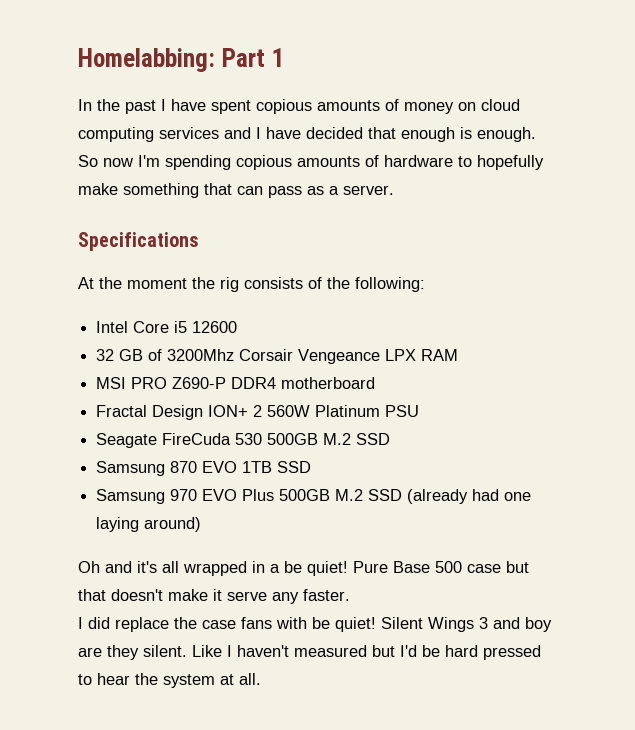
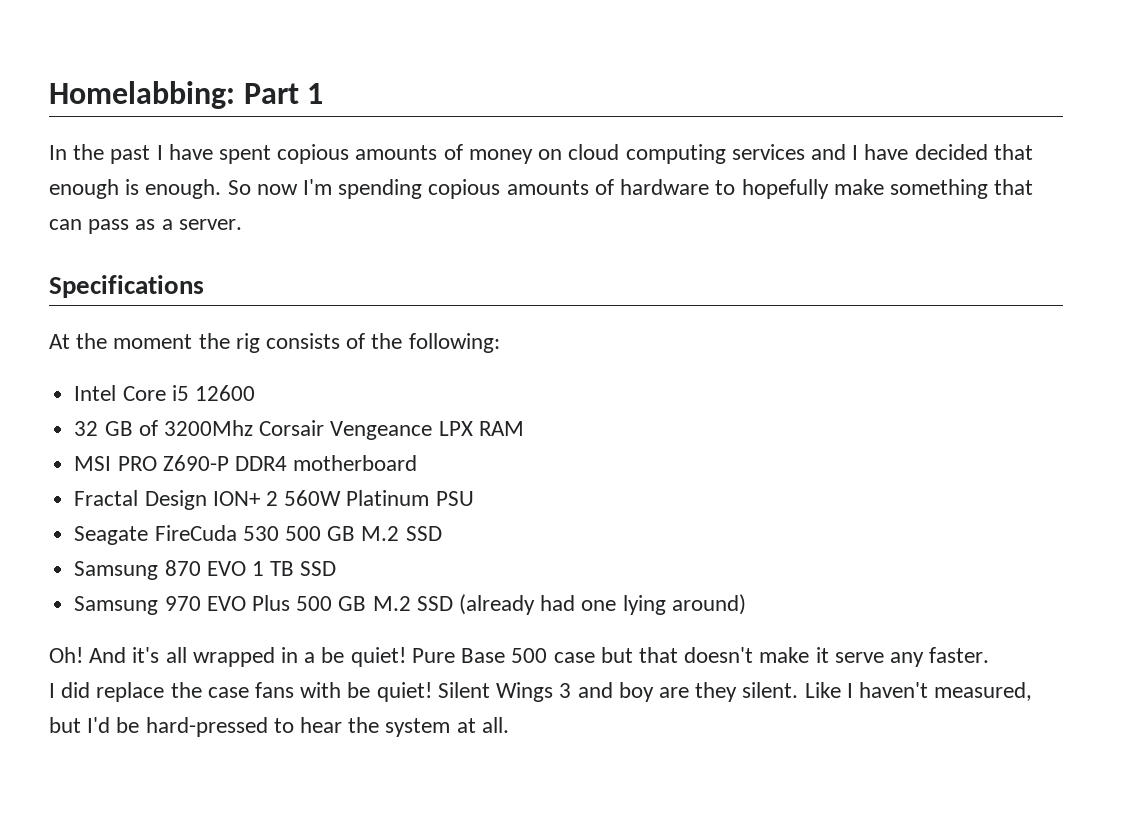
- Seagate FireCuda 530 500GB M.2 SSD
+ Seagate FireCuda 530 500 GB M.2 SSD
- Samsung 870 EVO 1TB SSD
+ Samsung 870 EVO 1 TB SSD
- Samsung 970 EVO Plus 500GB M.2 SSD (already had one laying around)
+ Samsung 970 EVO Plus 500 GB M.2 SSD (already had one lying around)
- Oh and it's all wrapped in a be quiet!
+ Oh! And it's all wrapped in a be quiet!
- Like I haven't measured but I'd be hard pressed to hear the system at all.
+ Like I haven't measured, but I'd be hard-pressed to hear the system at all.

